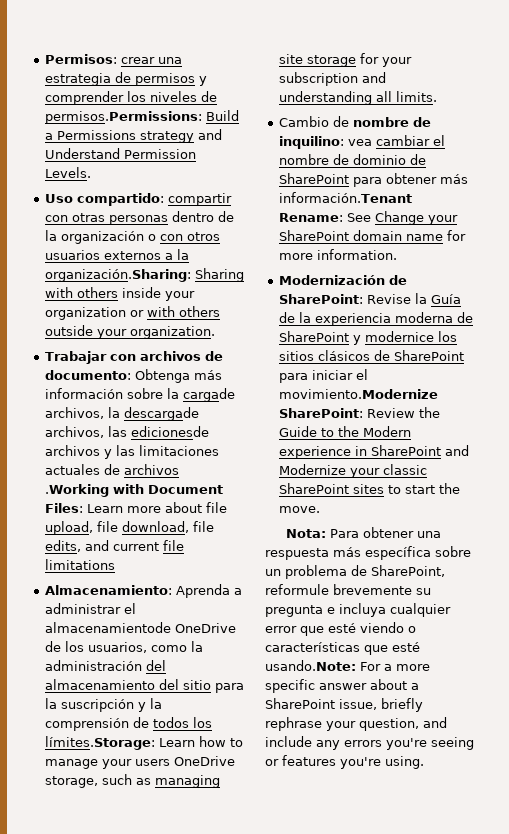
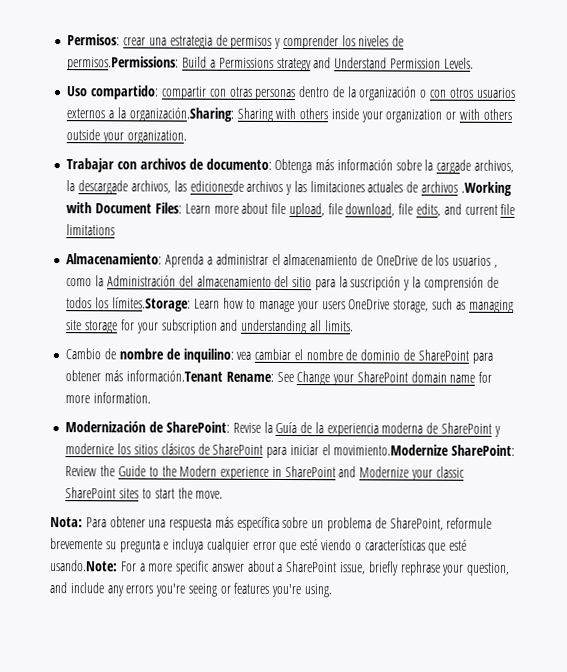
- Almacenamiento: Aprenda a administrar el almacenamientode OneDrive de los usuarios, como la administración del almacenamiento del sitio para la suscripción y la comprensión de todos los límites.Storage: Learn how to manage your users OneDrive storage, such as managing site storage for your subscription and understanding all limits.
+ Almacenamiento: Aprenda a administrar el almacenamiento de OneDrive de los usuarios , como la Administración del almacenamiento del sitio para la suscripción y la comprensión de todos los límites.Storage: Learn how to manage your users OneDrive storage, such as managing site storage for your subscription and understanding all limits.

